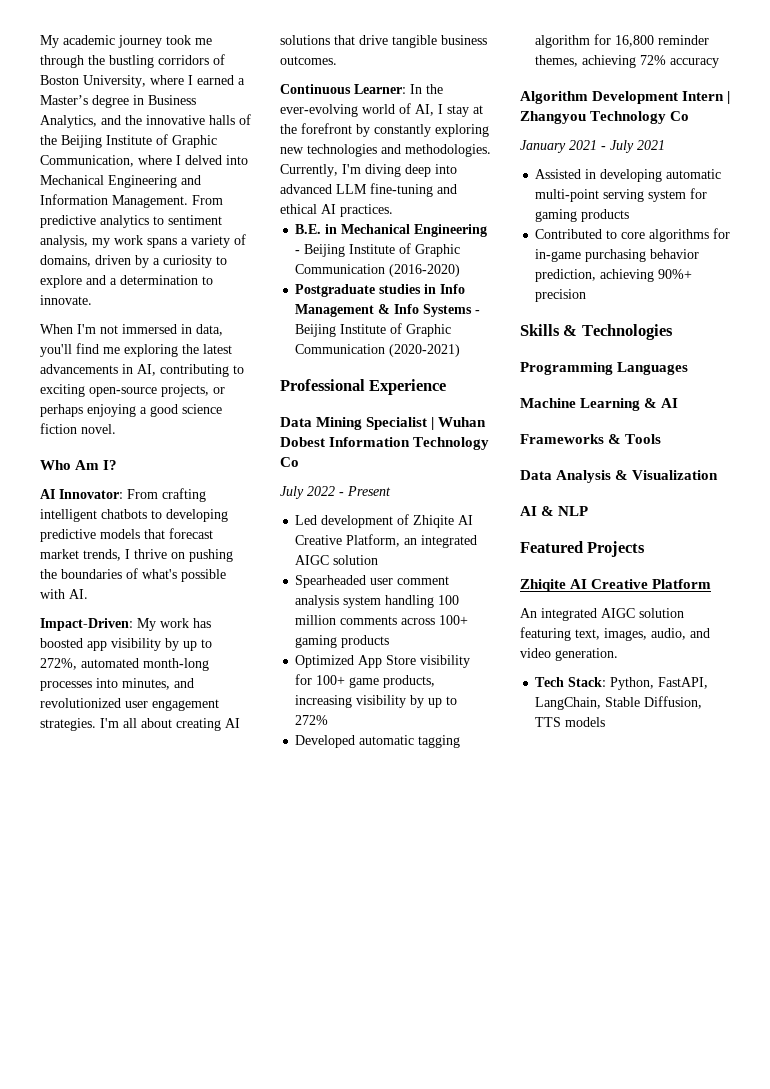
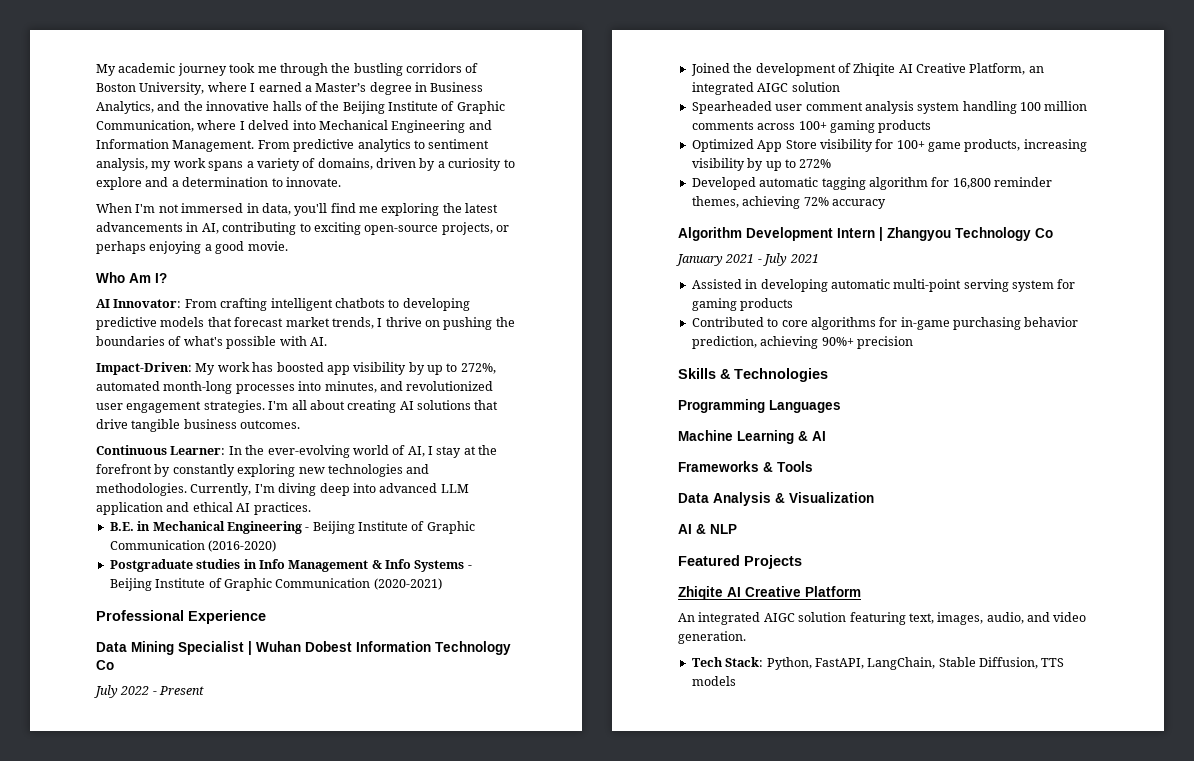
- When I'm not immersed in data, you'll find me exploring the latest advancements in AI, contributing to exciting open-source projects, or perhaps enjoying a good science fiction novel.
+ When I'm not immersed in data, you'll find me exploring the latest advancements in AI, contributing to exciting open-source projects, or perhaps enjoying a good movie.
- Currently, I'm diving deep into advanced LLM fine-tuning and ethical AI practices.
+ Currently, I'm diving deep into advanced LLM application and ethical AI practices.
- Led development of Zhiqite AI Creative Platform, an integrated AIGC solution
+ Joined the development of Zhiqite AI Creative Platform, an integrated AIGC solution

